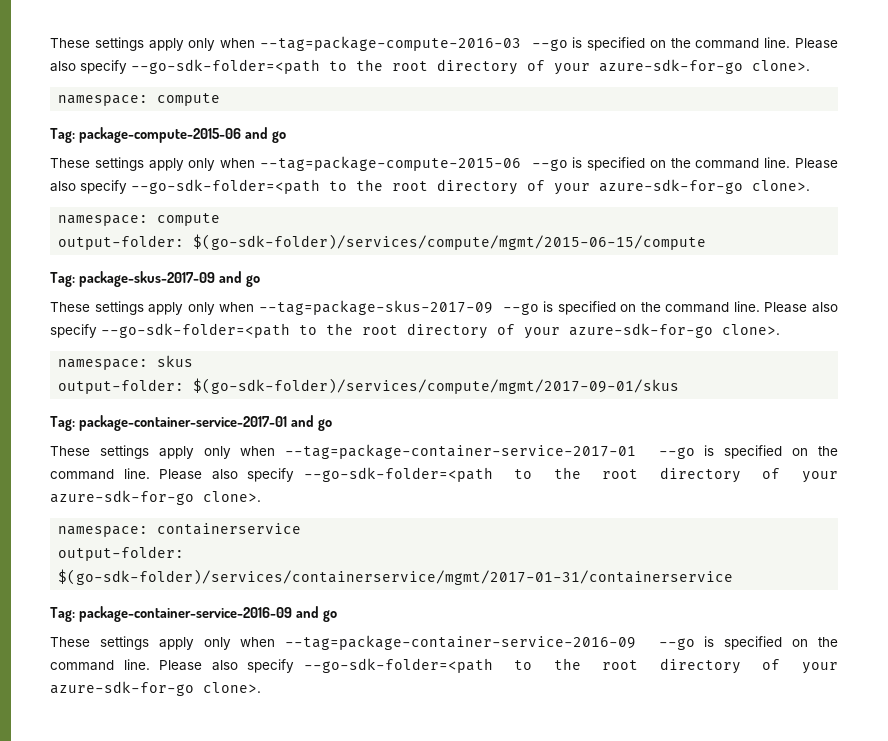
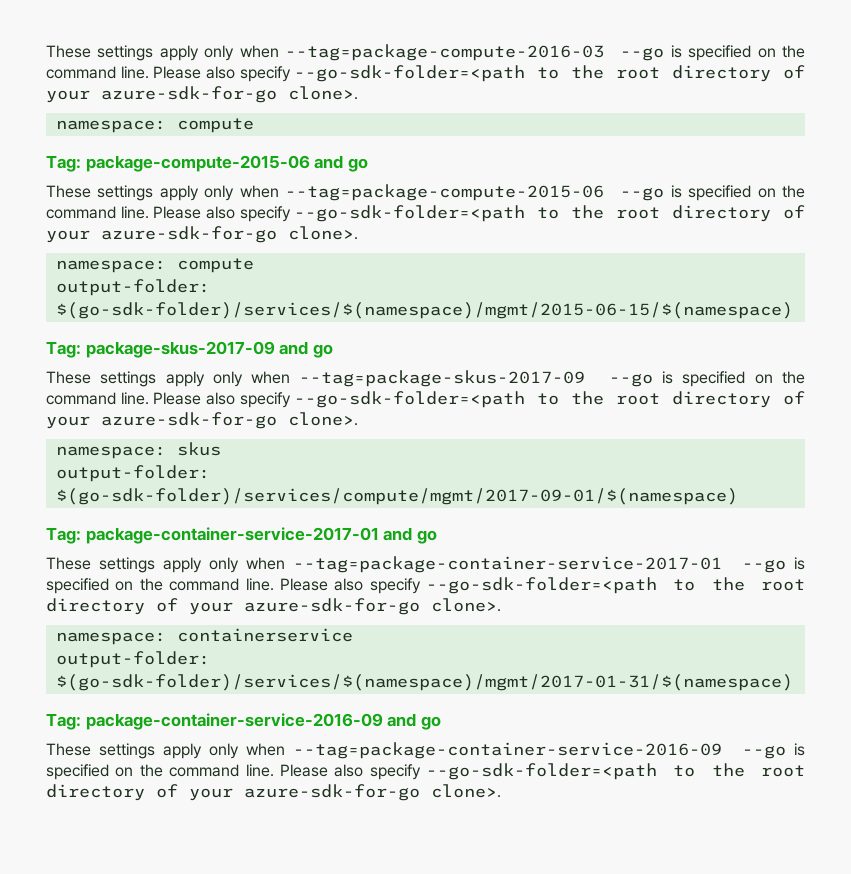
- output-folder: $(go-sdk-folder)/services/compute/mgmt/2015-06-15/compute
+ output-folder: $(go-sdk-folder)/services/$(namespace)/mgmt/2015-06-15/$(namespace)
- output-folder: $(go-sdk-folder)/services/compute/mgmt/2017-09-01/skus
+ output-folder: $(go-sdk-folder)/services/compute/mgmt/2017-09-01/$(namespace)
- output-folder: $(go-sdk-folder)/services/containerservice/mgmt/2017-01-31/containerservice
+ output-folder: $(go-sdk-folder)/services/$(namespace)/mgmt/2017-01-31/$(namespace)

